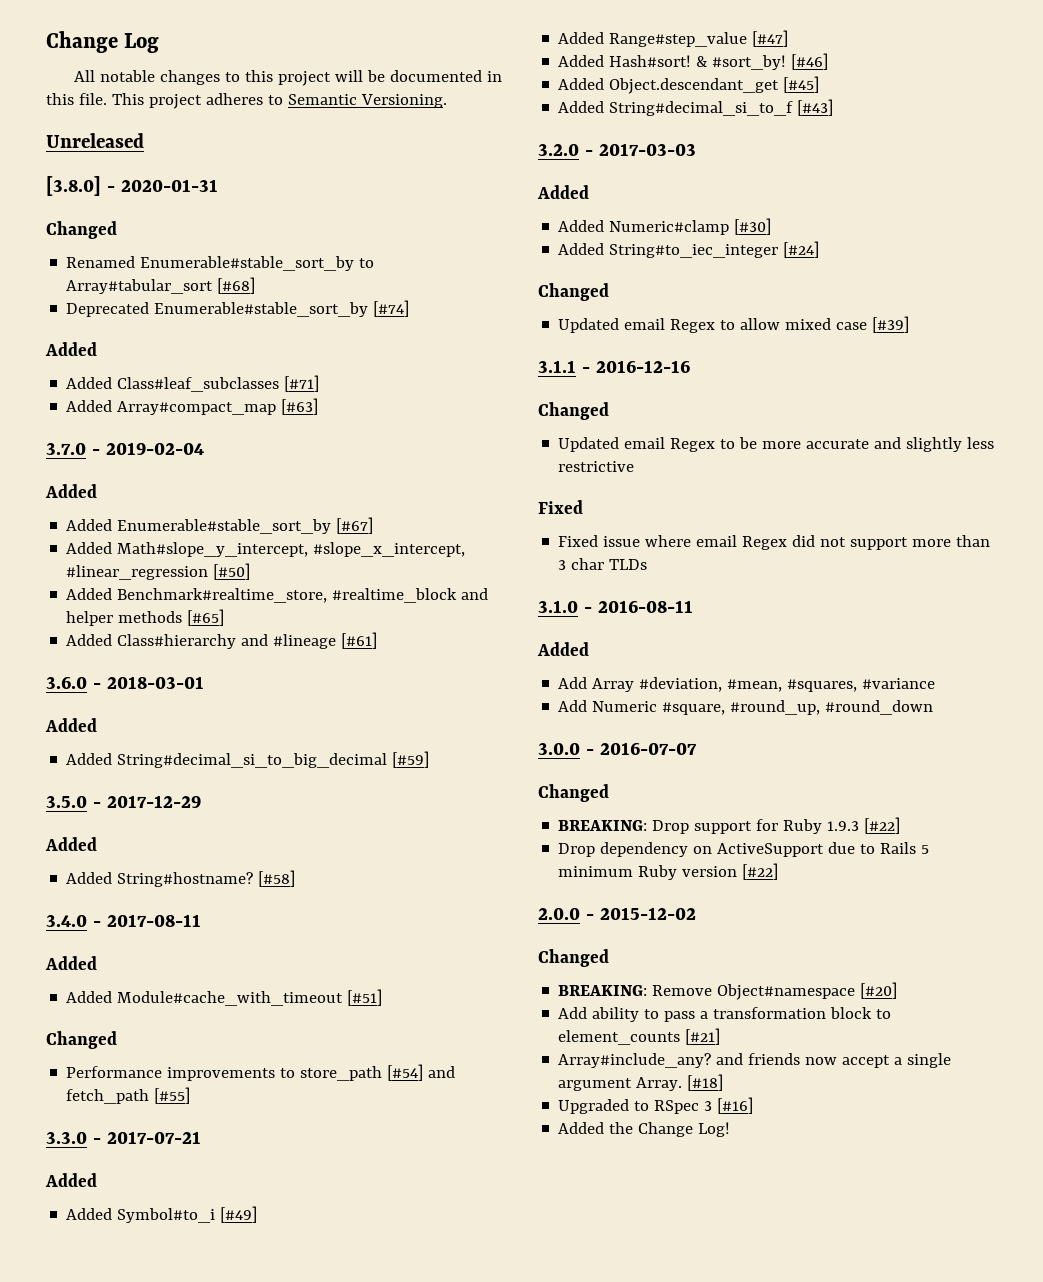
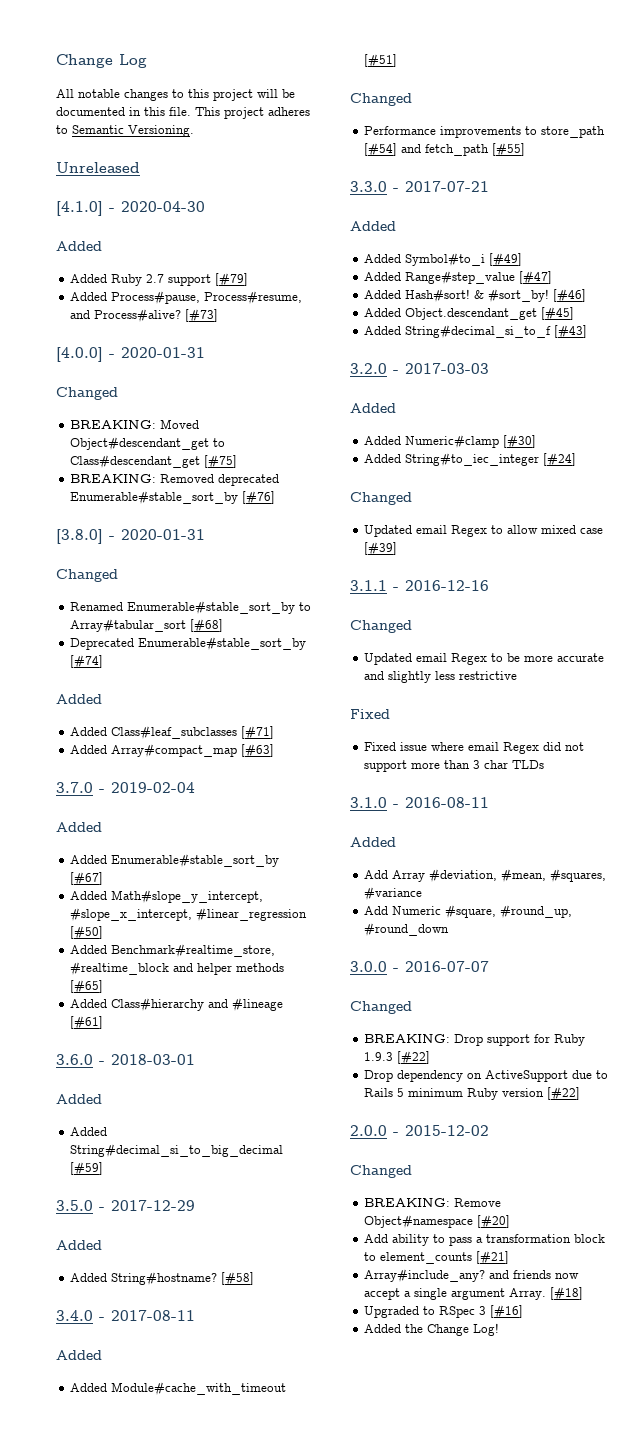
+ [4.1.0] - 2020-04-30
+ Added
+ Added Ruby 2.7 support [#79]
+ Added Process#pause, Process#resume, and Process#alive? [#73]
+ [4.0.0] - 2020-01-31
+ Changed
+ BREAKING: Moved Object#descendant_get to Class#descendant_get [#75]
+ BREAKING: Removed deprecated Enumerable#stable_sort_by [#76]

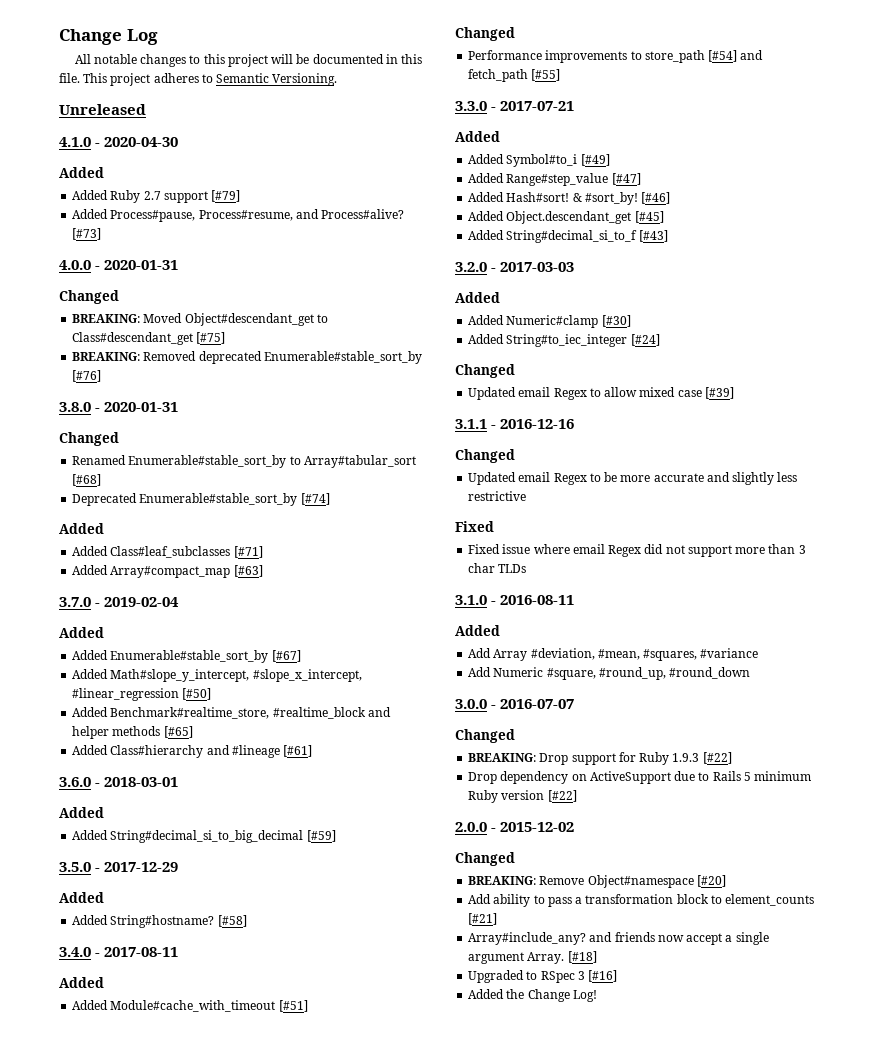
- [4.1.0] - 2020-04-30
+ 4.1.0 - 2020-04-30
- [4.0.0] - 2020-01-31
+ 4.0.0 - 2020-01-31
- [3.8.0] - 2020-01-31
+ 3.8.0 - 2020-01-31

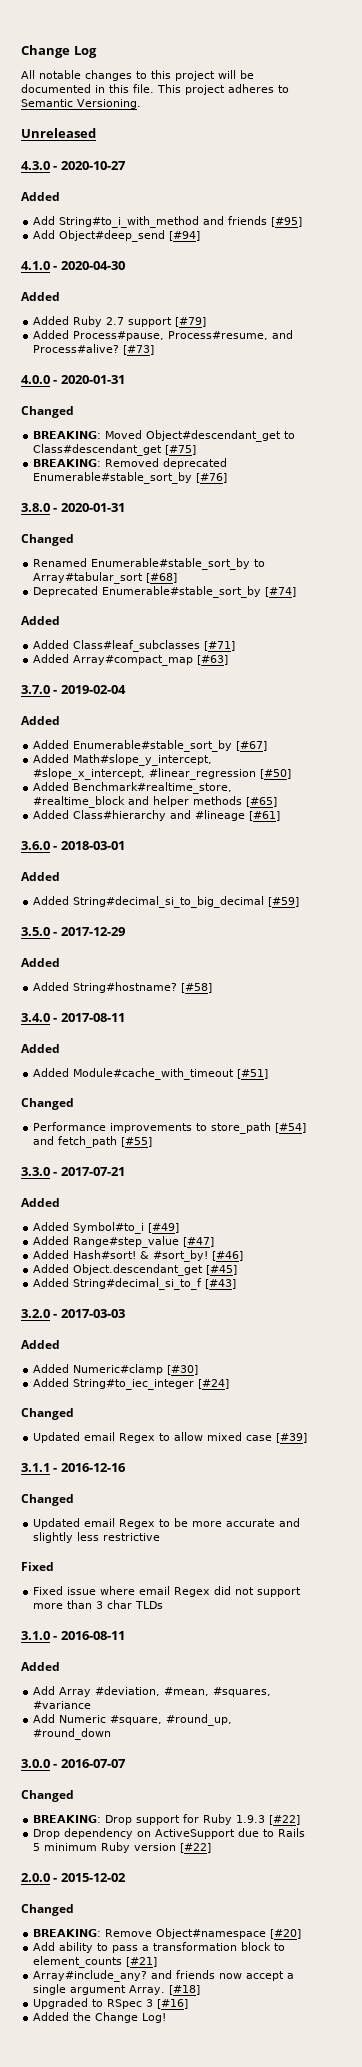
+ 4.3.0 - 2020-10-27
+ Added
+ Add String#to_i_with_method and friends [#95]
+ Add Object#deep_send [#94]

